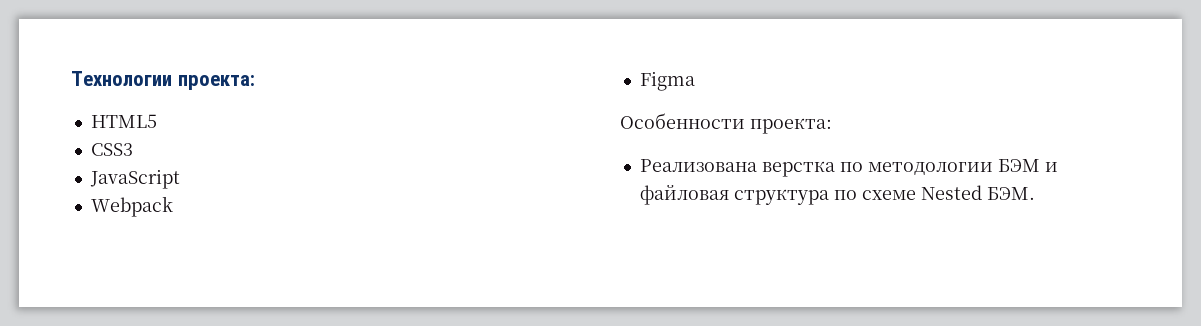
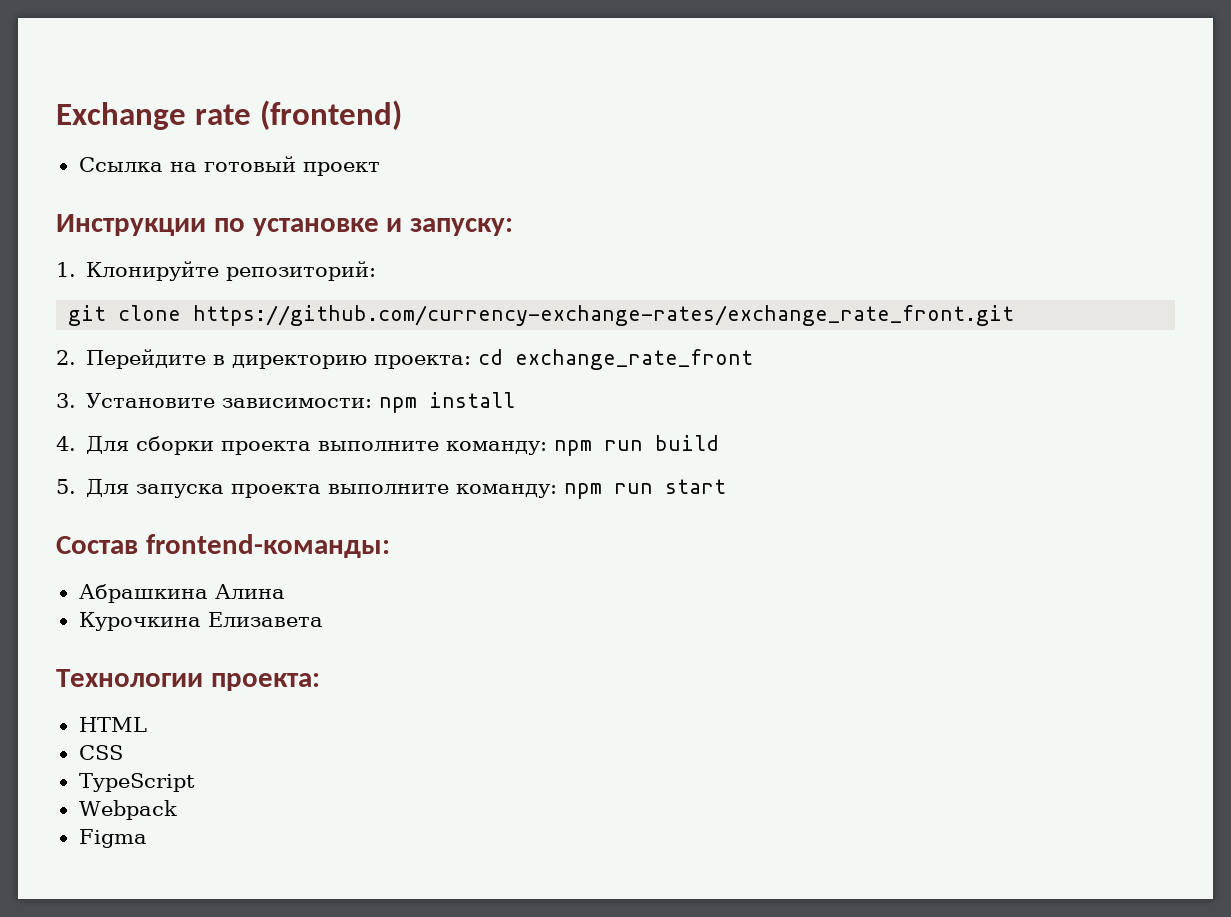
+ Exchange rate (frontend)
+ Ссылка на готовый проект
+ Инструкции по установке и запуску:
+ 1. Клонируйте репозиторий:
+ git clone https://github.com/currency-exchange-rates/exchange_rate_front.git
+ 2. Перейдите в директорию проекта: cd exchange_rate_front
+ 3. Установите зависимости: npm install
+ 4. Для сборки проекта выполните команду: npm run build
+ 5. Для запуска проекта выполните команду: npm run start
+ Состав frontend-команды:
+ Абрашкина Алина
+ Курочкина Елизавета
- HTML5
- CSS3
- JavaScript
+ HTML
+ CSS
+ TypeScript
- Особенности проекта:
- Реализована верстка по методологии БЭМ и файловая структура по схеме Nested БЭМ.

